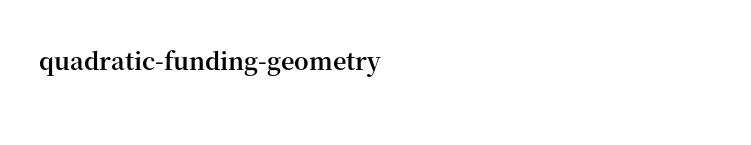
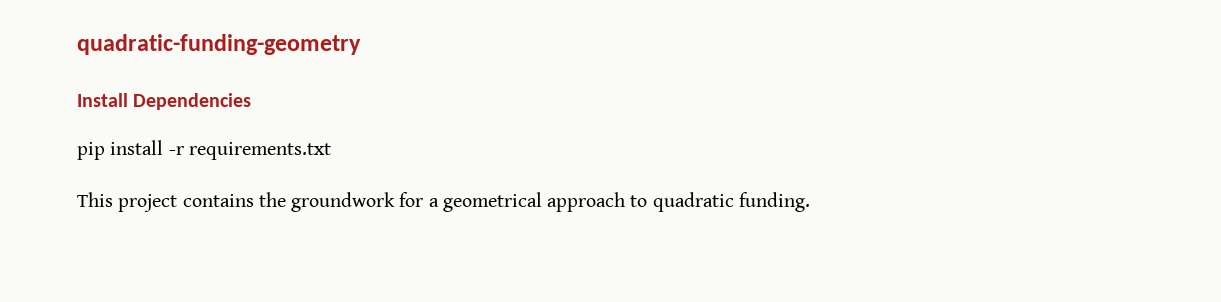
+ Install Dependencies
+ pip install -r requirements.txt
+ This project contains the groundwork for a geometrical approach to quadratic funding.

